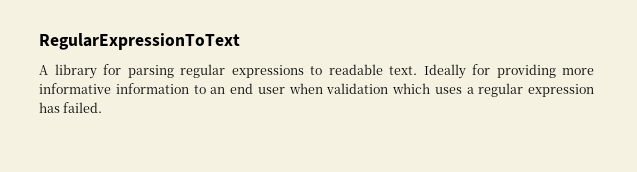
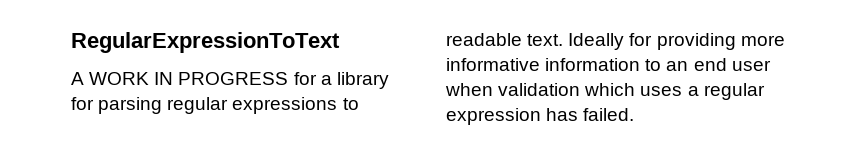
- A library for parsing regular expressions to readable text.
+ A WORK IN PROGRESS for a library for parsing regular expressions to readable text.

